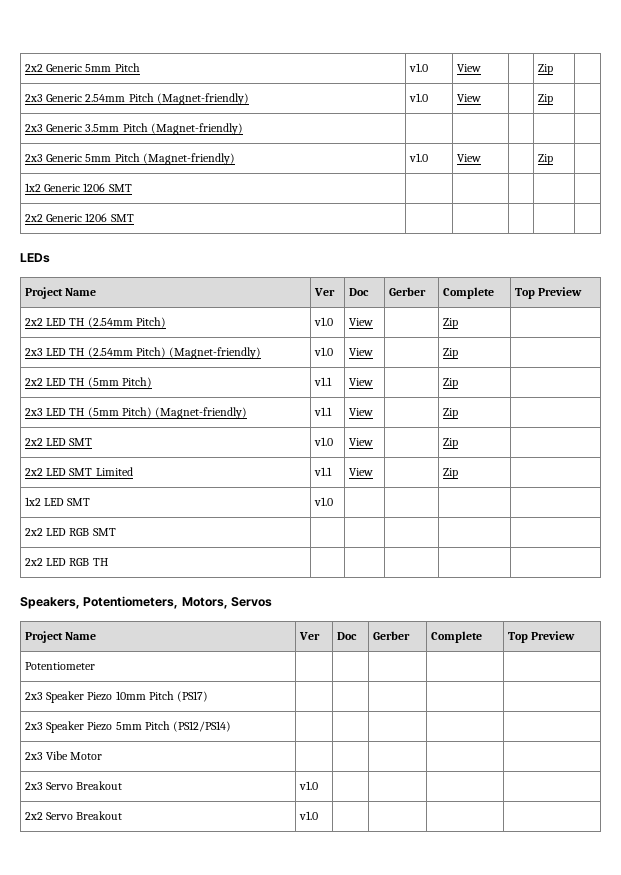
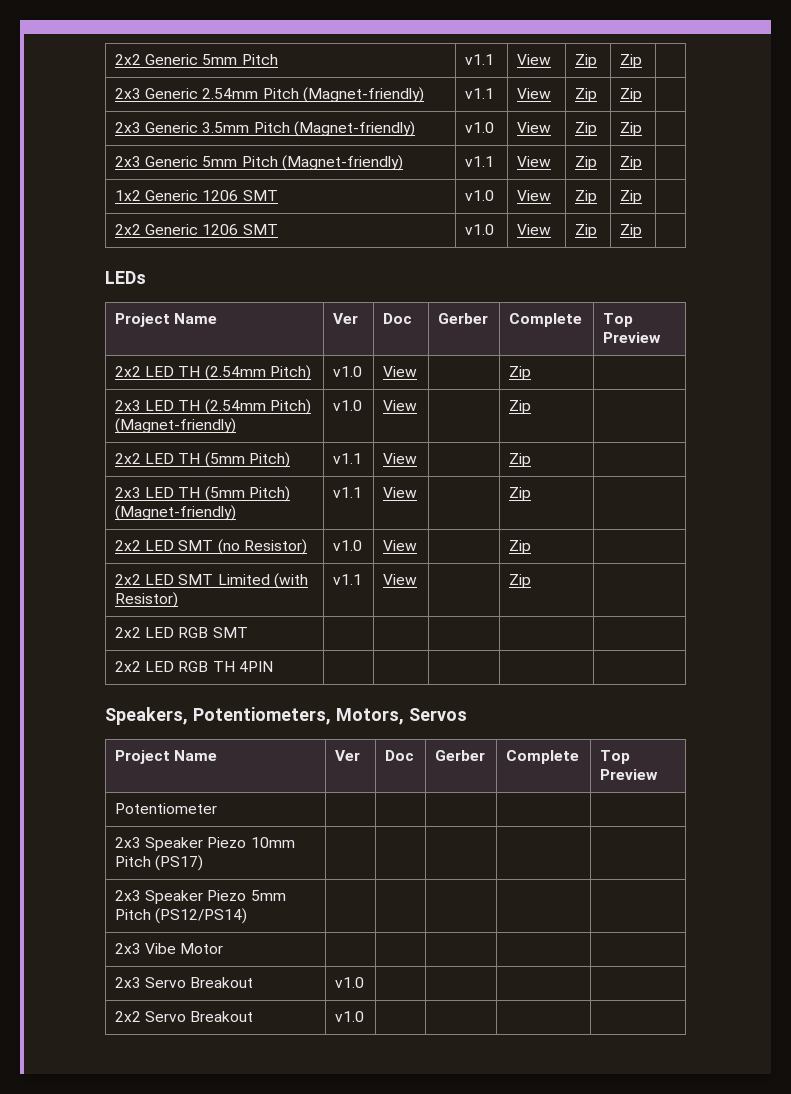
- 2x2 Generic 5mm Pitch | v1.0 | View | | Zip |
+ 2x2 Generic 5mm Pitch | v1.1 | View | Zip | Zip |
- 2x3 Generic 2.54mm Pitch (Magnet-friendly) | v1.0 | View | | Zip |
+ 2x3 Generic 2.54mm Pitch (Magnet-friendly) | v1.1 | View | Zip | Zip |
- 2x3 Generic 3.5mm Pitch (Magnet-friendly) | | | | |
+ 2x3 Generic 3.5mm Pitch (Magnet-friendly) | v1.0 | View | Zip | Zip |
- 2x3 Generic 5mm Pitch (Magnet-friendly) | v1.0 | View | | Zip |
+ 2x3 Generic 5mm Pitch (Magnet-friendly) | v1.1 | View | Zip | Zip |
- 1x2 Generic 1206 SMT | | | | |
+ 1x2 Generic 1206 SMT | v1.0 | View | Zip | Zip |
- 2x2 Generic 1206 SMT | | | | |
+ 2x2 Generic 1206 SMT | v1.0 | View | Zip | Zip |
- 2x2 LED SMT | v1.0 | View | | Zip |
+ 2x2 LED SMT (no Resistor) | v1.0 | View | | Zip |
- 2x2 LED SMT Limited | v1.1 | View | | Zip |
- 1x2 LED SMT | v1.0 | | | |
+ 2x2 LED SMT Limited (with Resistor) | v1.1 | View | | Zip |
- 2x2 LED RGB TH | | | | |
+ 2x2 LED RGB TH 4PIN | | | | |

